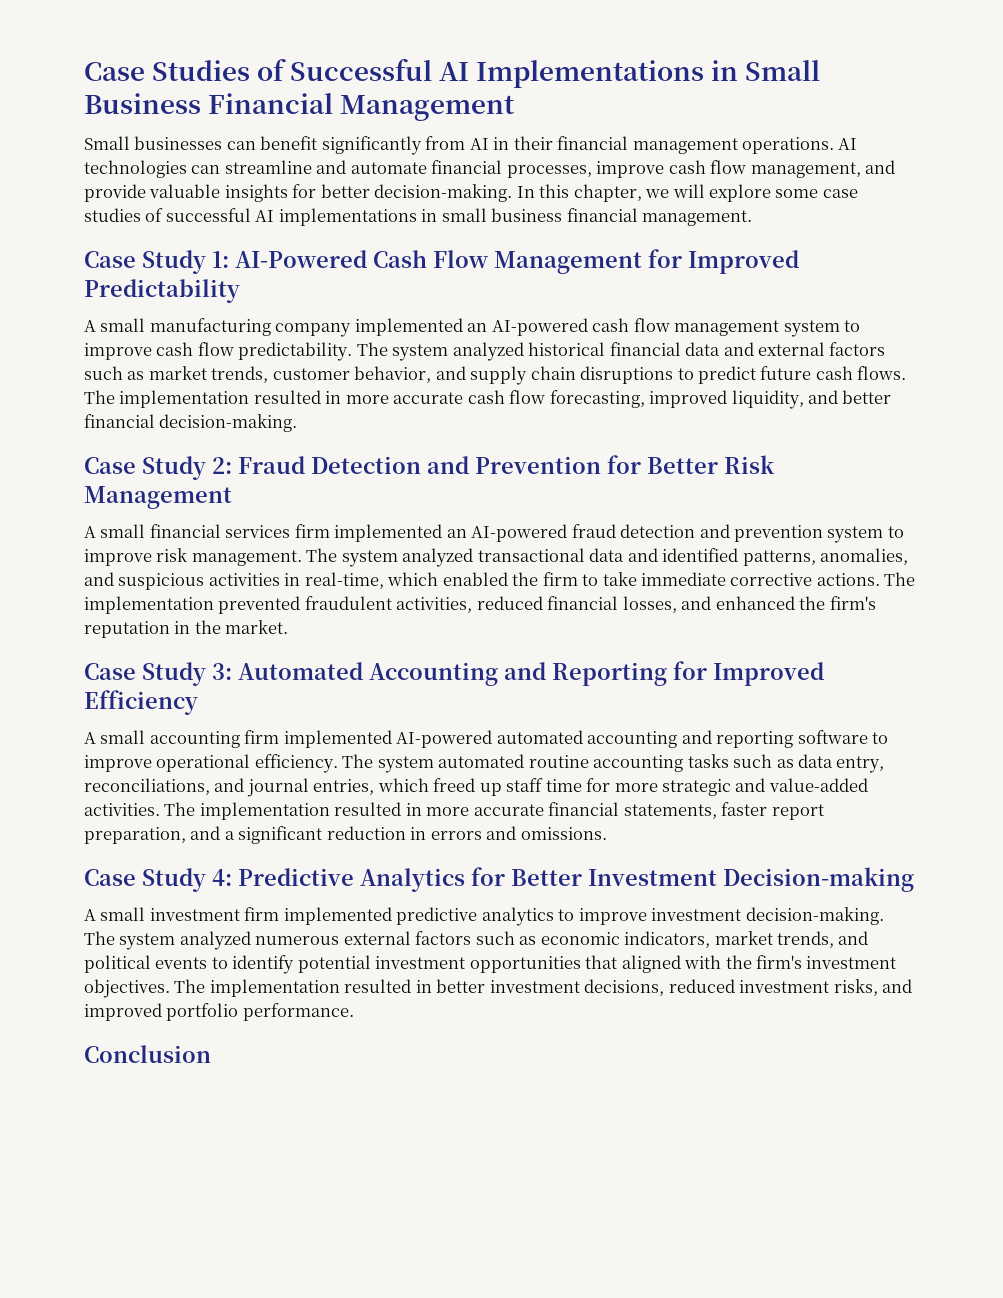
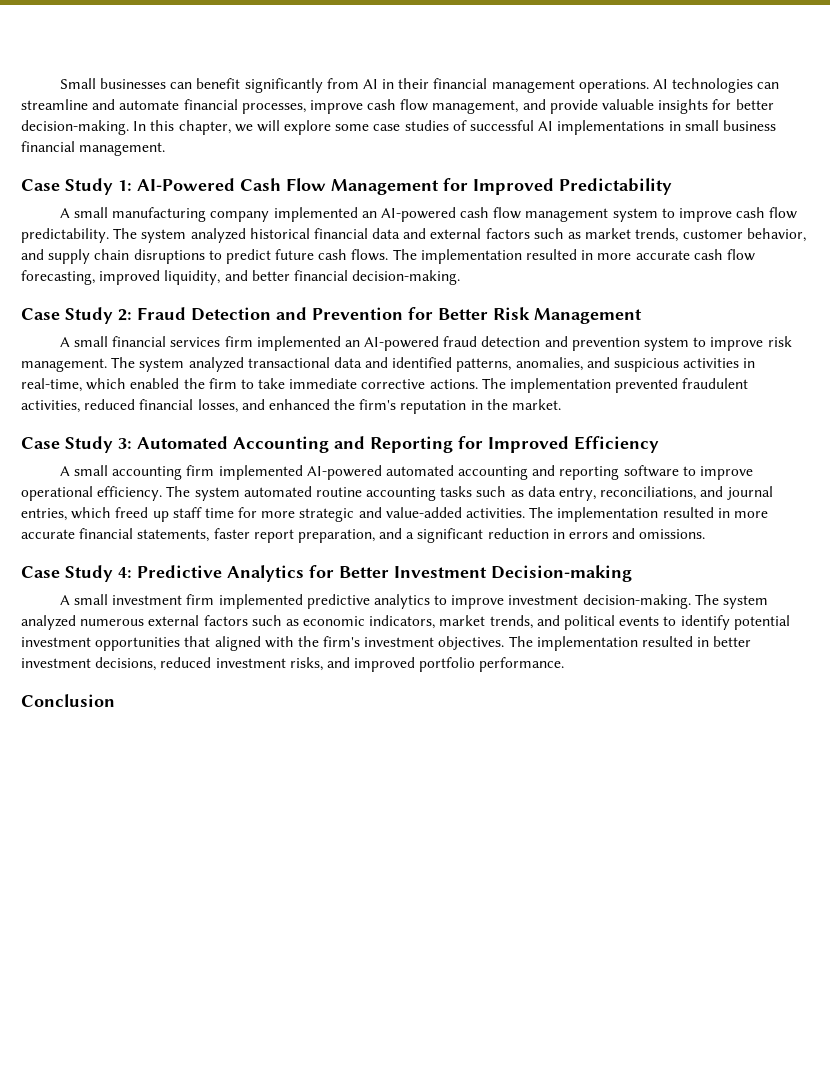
- Case Studies of Successful AI Implementations in Small Business Financial Management

